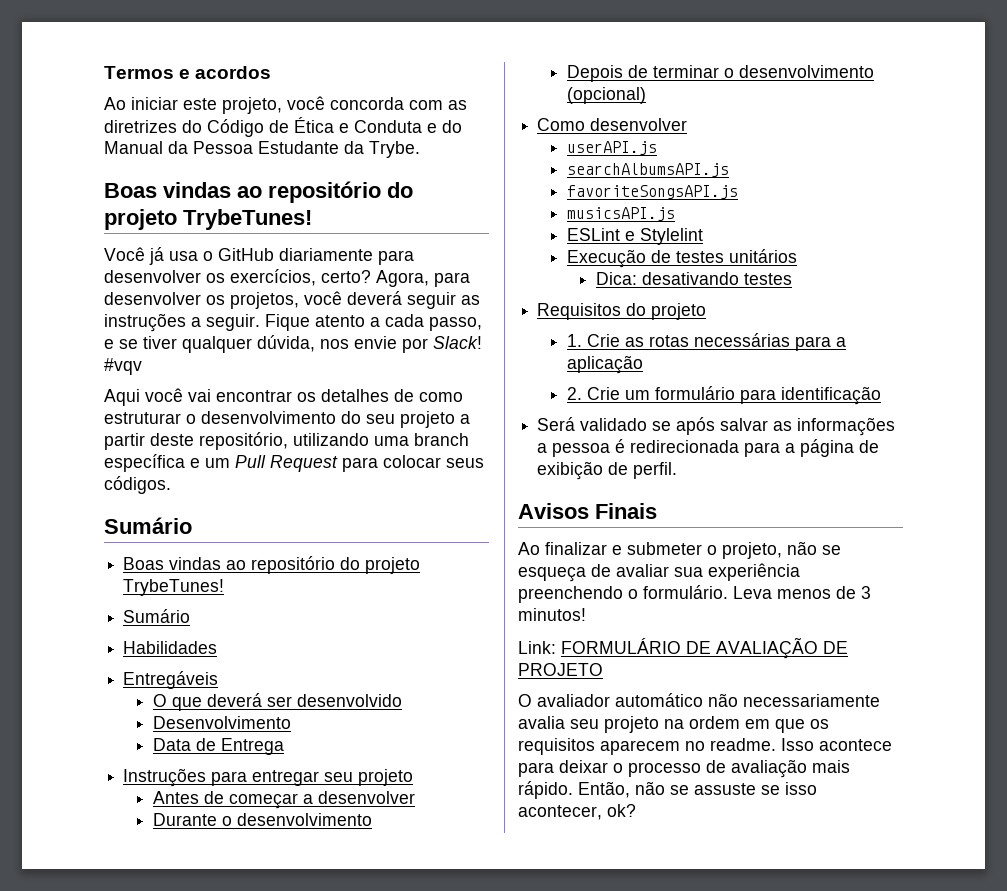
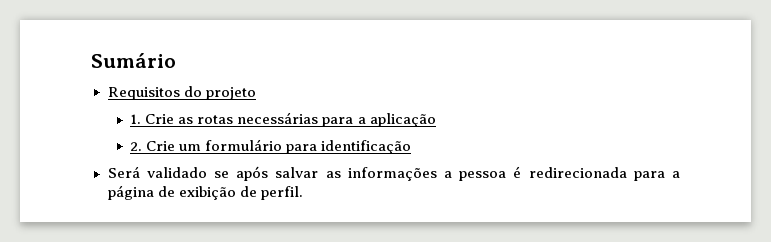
- Termos e acordos
- Ao iniciar este projeto, você concorda com as diretrizes do Código de Ética e Conduta e do Manual da Pessoa Estudante da Trybe.
- Boas vindas ao repositório do projeto TrybeTunes!
- Você já usa o GitHub diariamente para desenvolver os exercícios, certo? Agora, para desenvolver os projetos, você deverá seguir as instruções a seguir. Fique atento a cada passo, e se tiver qualquer dúvida, nos envie por Slack! #vqv
- Aqui você vai encontrar os detalhes de como estruturar o desenvolvimento do seu projeto a partir deste repositório, utilizando uma branch específica e um Pull Request para colocar seus códigos.
  Sumário
- Boas vindas ao repositório do projeto TrybeTunes!
- Sumário
- Habilidades
- Entregáveis
- O que deverá ser desenvolvido
- Desenvolvimento
- Data de Entrega
- Instruções para entregar seu projeto
- Antes de começar a desenvolver
- Durante o desenvolvimento
- Depois de terminar o desenvolvimento (opcional)
- Como desenvolver
- userAPI.js
- searchAlbumsAPI.js
- favoriteSongsAPI.js
- musicsAPI.js
- ESLint e Stylelint
- Execução de testes unitários
- Dica: desativando testes
- Avisos Finais
- Ao finalizar e submeter o projeto, não se esqueça de avaliar sua experiência preenchendo o formulário. Leva menos de 3 minutos!
- Link: FORMULÁRIO DE AVALIAÇÃO DE PROJETO
- O avaliador automático não necessariamente avalia seu projeto na ordem em que os requisitos aparecem no readme. Isso acontece para deixar o processo de avaliação mais rápido. Então, não se assuste se isso acontecer, ok?

